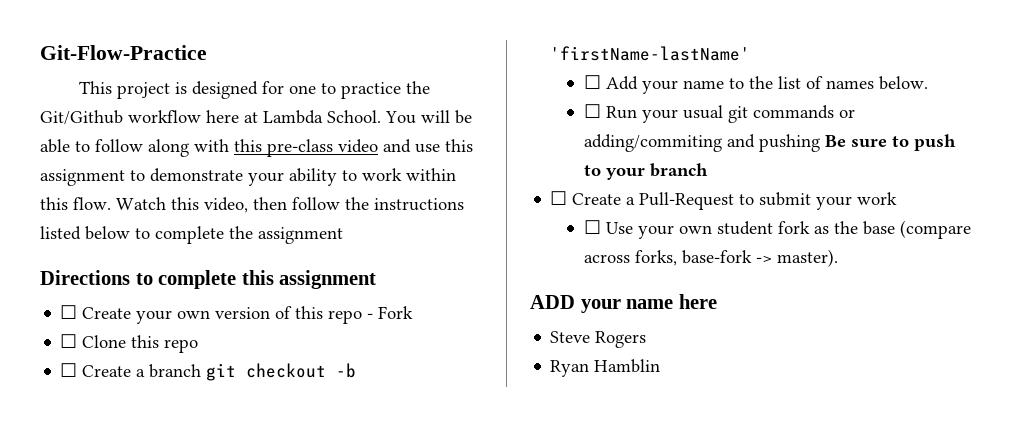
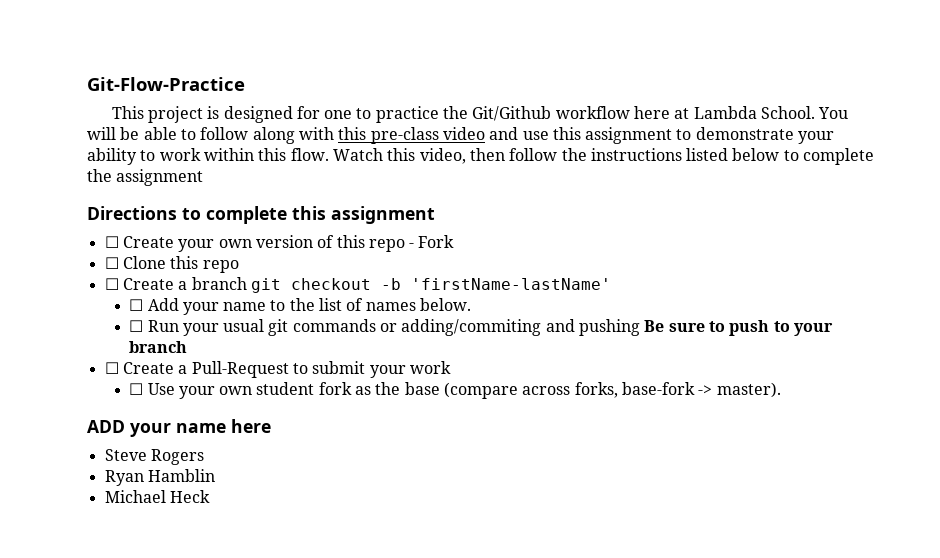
+ Michael Heck

